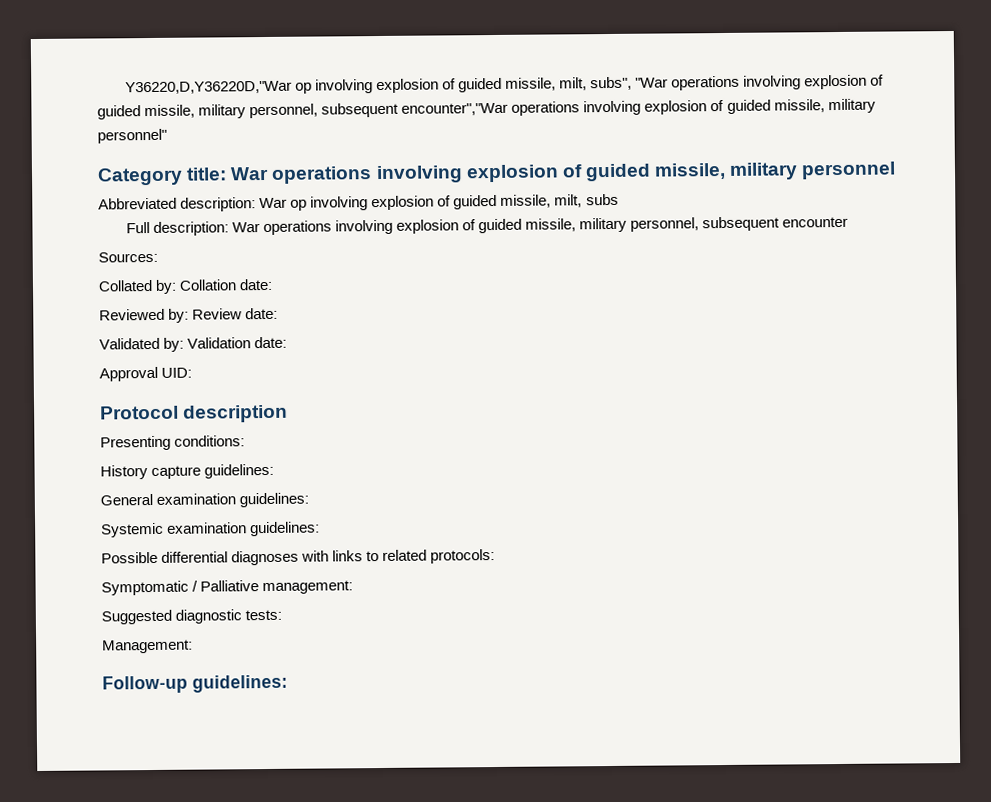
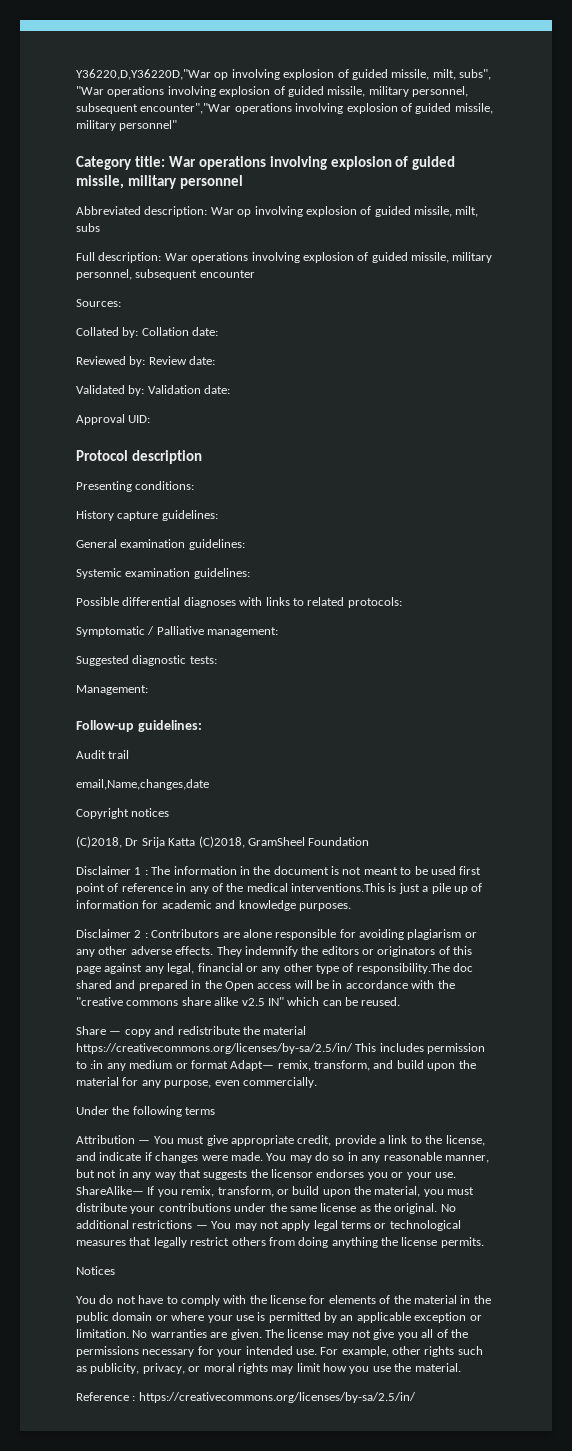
+ Audit trail
+ email,Name,changes,date
+ Copyright notices
+ (C)2018, Dr Srija Katta (C)2018, GramSheel Foundation
+ Disclaimer 1 : The information in the document is not meant to be used first point of reference in any of the medical interventions.This is just a pile up of information for academic and knowledge purposes.
+ Disclaimer 2 : Contributors are alone responsible for avoiding plagiarism or any other adverse effects. They indemnify the editors or originators of this page against any legal, financial or any other type of responsibility.The doc shared and prepared in the Open access will be in accordance with the "creative commons share alike v2.5 IN" which can be reused.
+ Share — copy and redistribute the material https://creativecommons.org/licenses/by-sa/2.5/in/ This includes permission to :in any medium or format Adapt— remix, transform, and build upon the material for any purpose, even commercially.
+ Under the following terms
+ Attribution — You must give appropriate credit, provide a link to the license, and indicate if changes were made. You may do so in any reasonable manner, but not in any way that suggests the licensor endorses you or your use. ShareAlike— If you remix, transform, or build upon the material, you must distribute your contributions under the same license as the original. No additional restrictions — You may not apply legal terms or technological measures that legally restrict others from doing anything the license permits.
+ Notices
+ You do not have to comply with the license for elements of the material in the public domain or where your use is permitted by an applicable exception or limitation. No warranties are given. The license may not give you all of the permissions necessary for your intended use. For example, other rights such as publicity, privacy, or moral rights may limit how you use the material.
+ Reference : https://creativecommons.org/licenses/by-sa/2.5/in/

